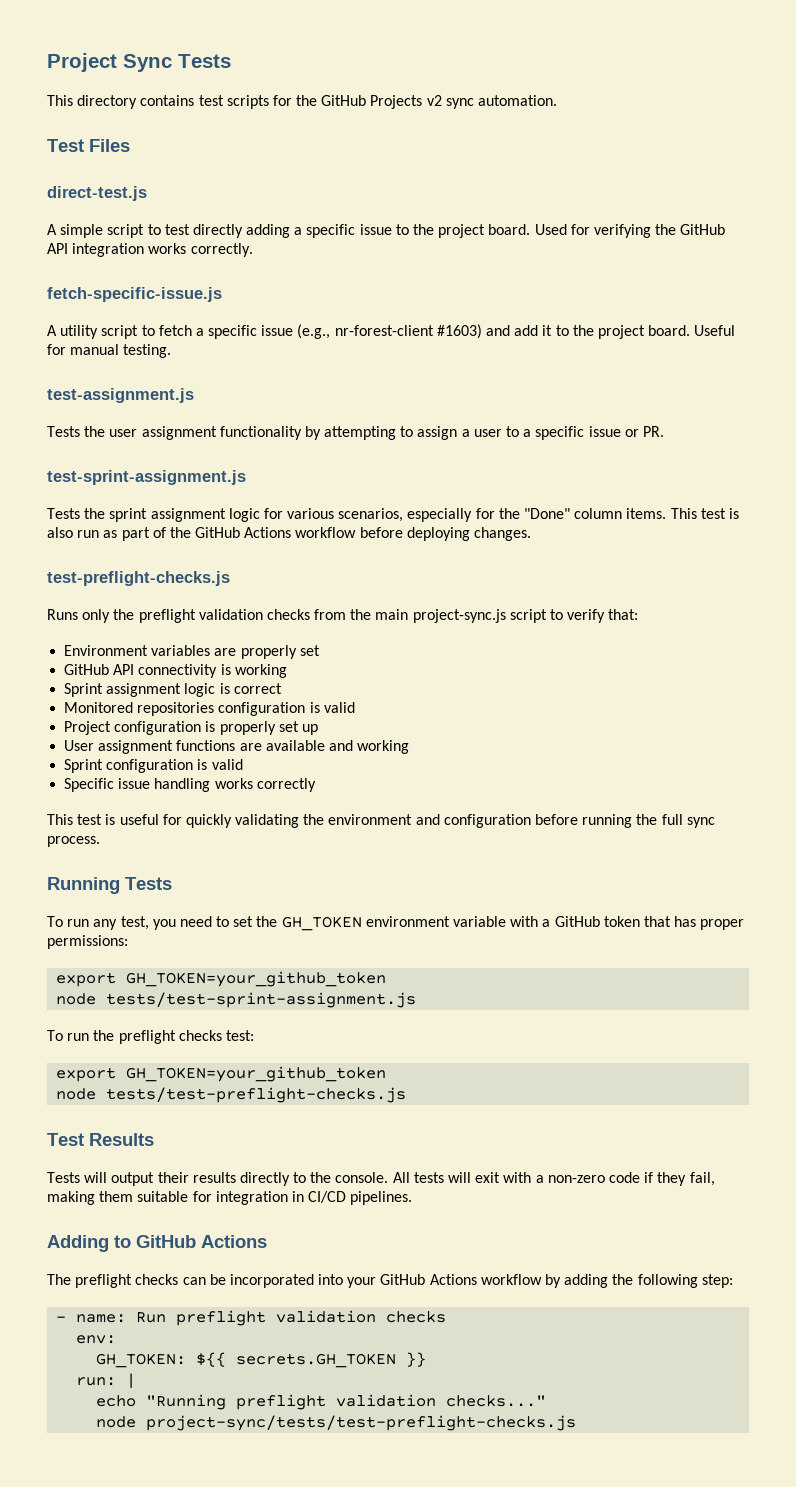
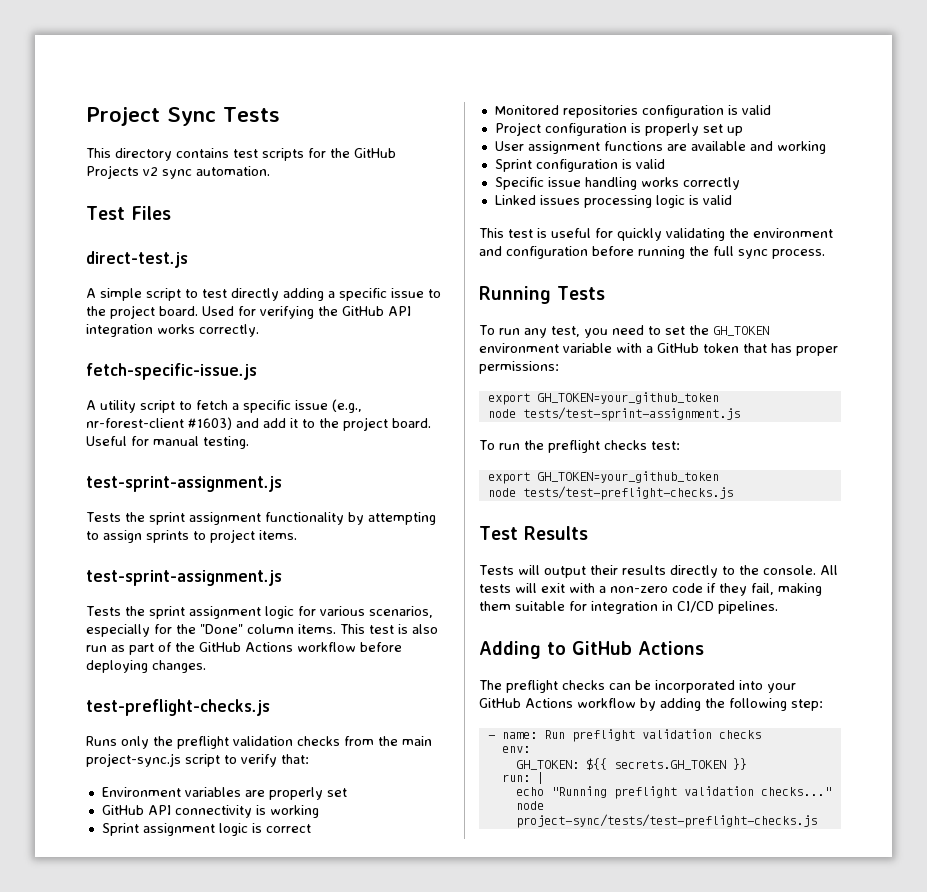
  Useful for manual testing.
- test-assignment.js
- Tests the user assignment functionality by attempting to assign a user to a specific issue or PR.
+ test-sprint-assignment.js
+ Tests the sprint assignment functionality by attempting to assign sprints to project items.
+ Linked issues processing logic is valid

